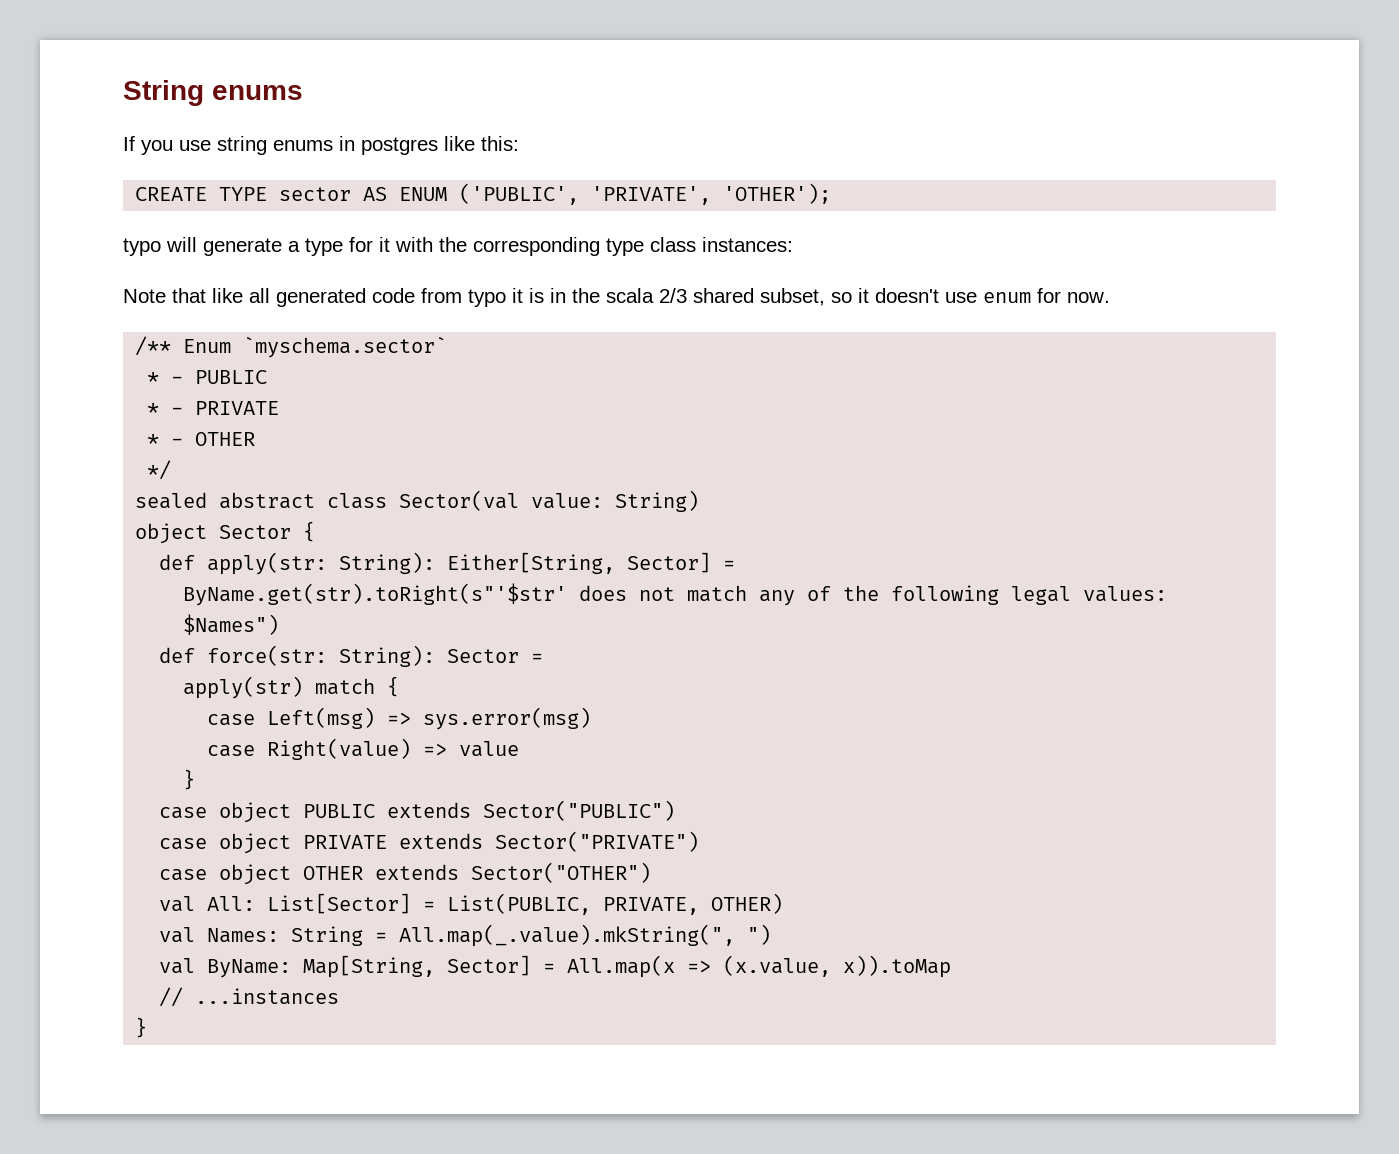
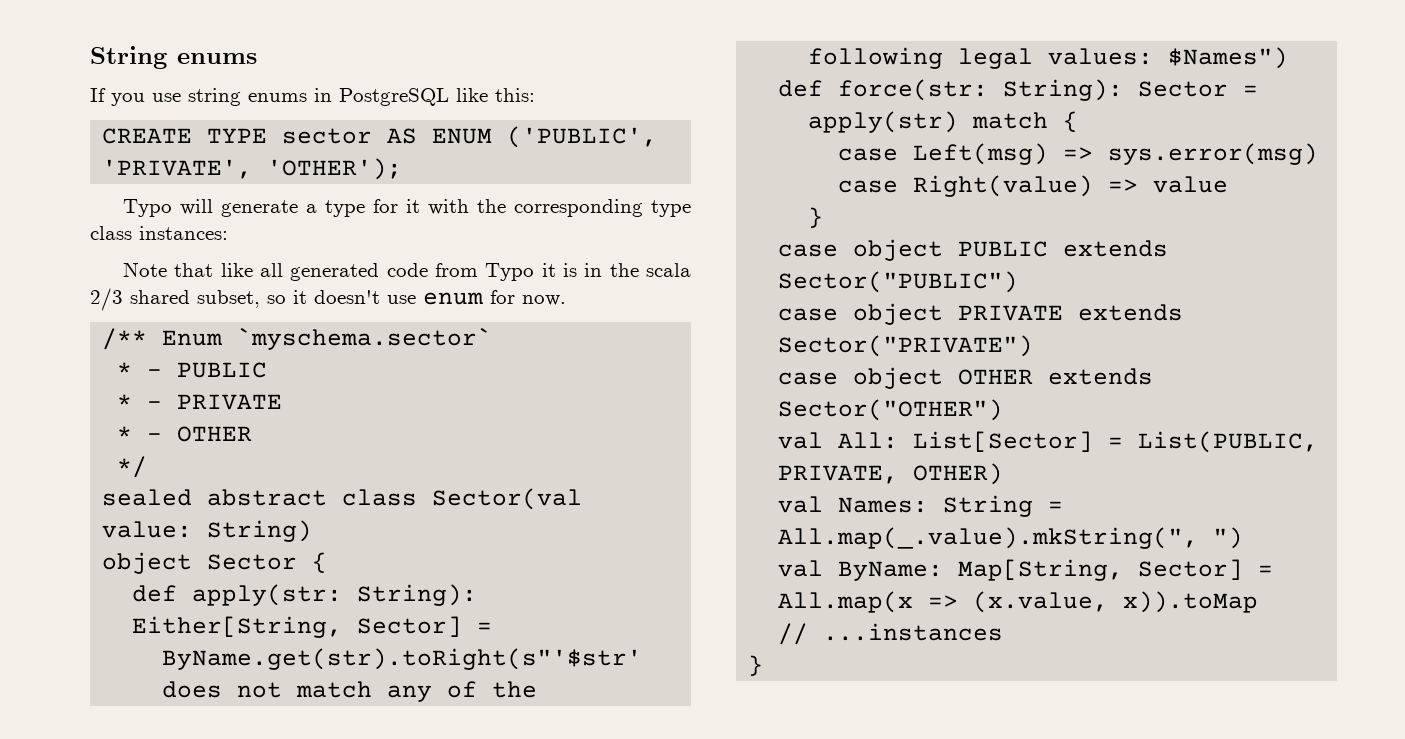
- If you use string enums in postgres like this:
+ If you use string enums in PostgreSQL like this:
- typo will generate a type for it with the corresponding type class instances:
+ Typo will generate a type for it with the corresponding type class instances:
- Note that like all generated code from typo it is in the scala 2/3 shared subset, so it doesn't use enum for now.
+ Note that like all generated code from Typo it is in the scala 2/3 shared subset, so it doesn't use enum for now.

